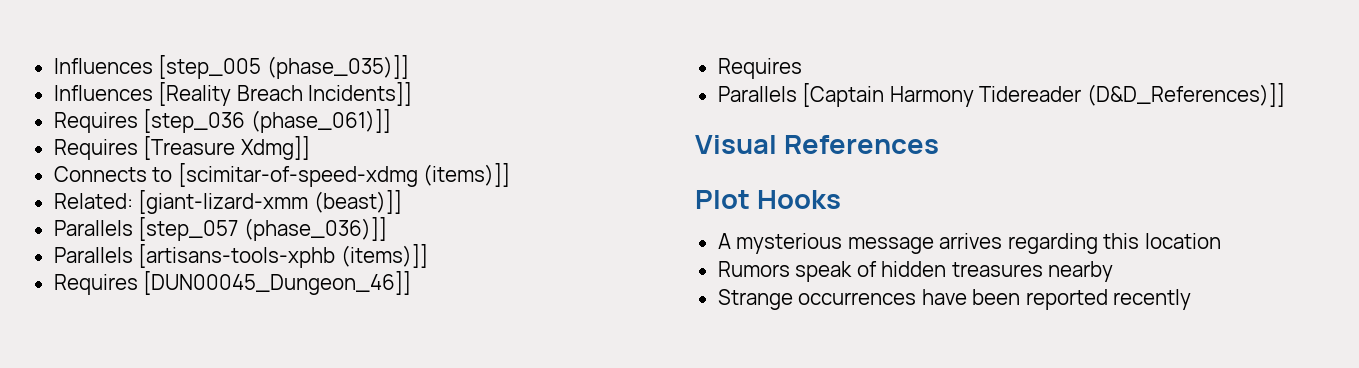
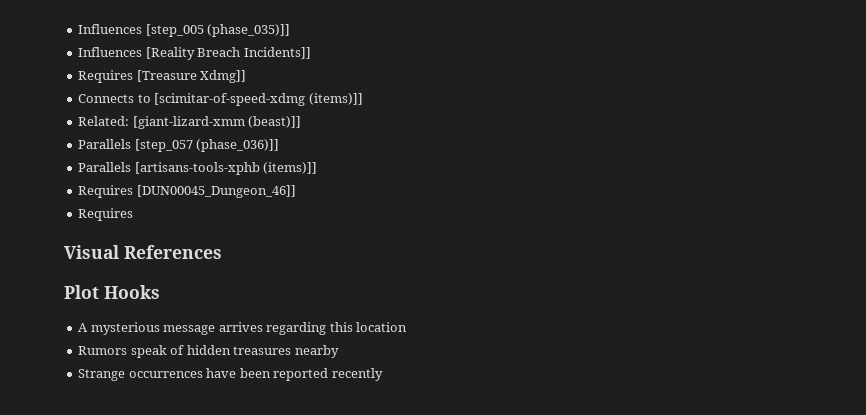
- Requires [step_036 (phase_061)]]
- Parallels [Captain Harmony Tidereader (D&D_References)]]

